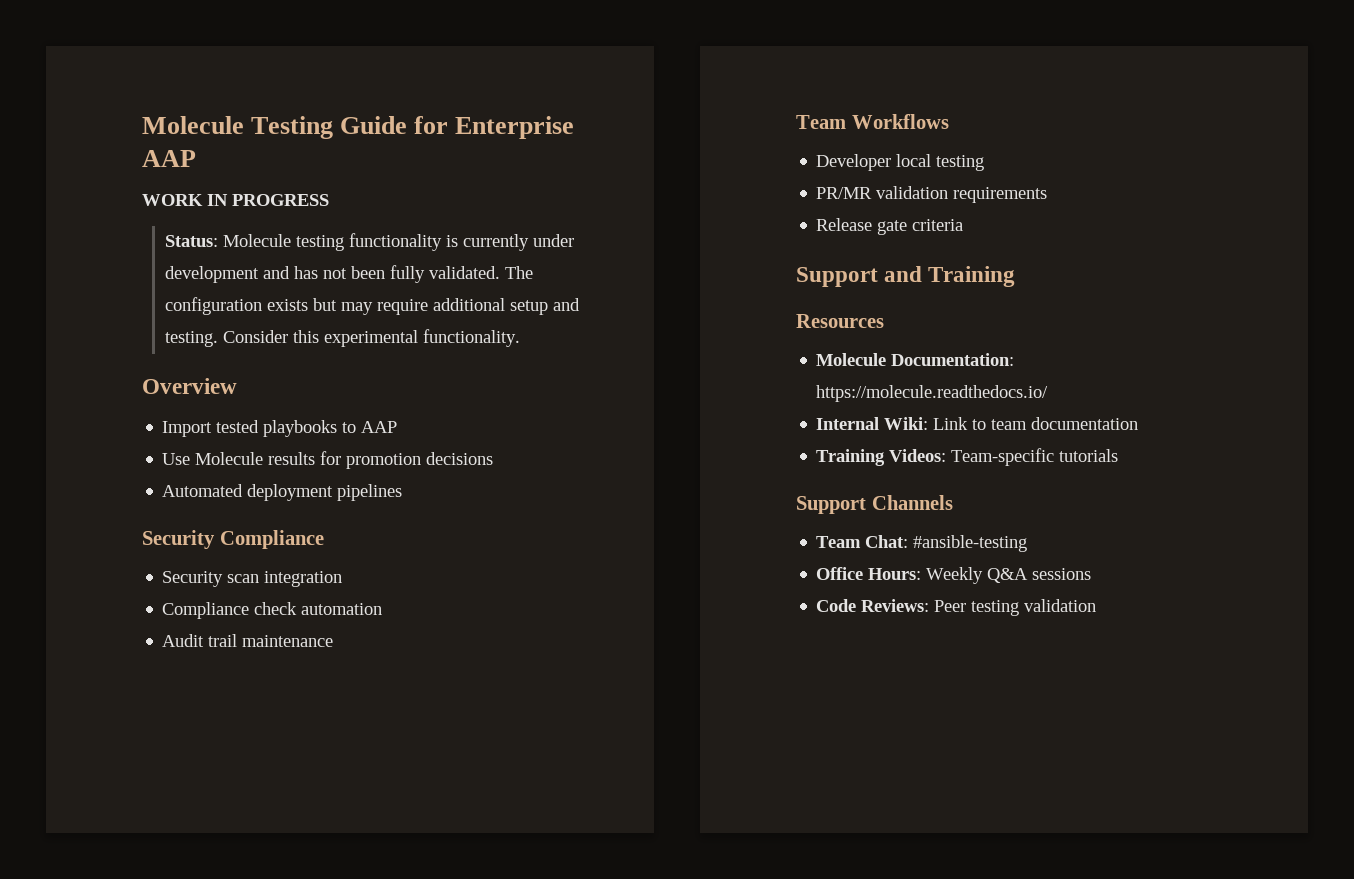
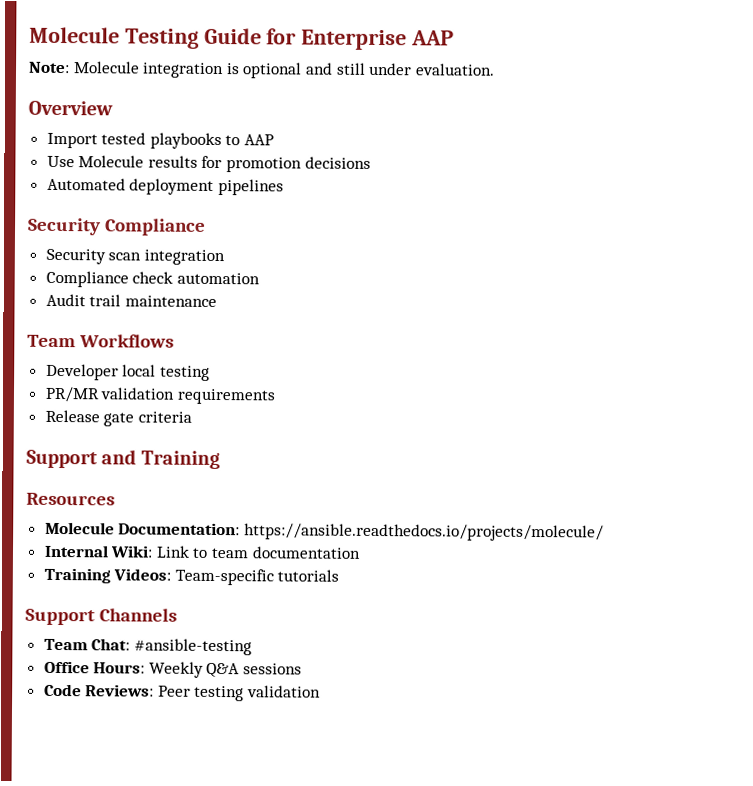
- WORK IN PROGRESS
- Status: Molecule testing functionality is currently under development and has not been fully validated. The configuration exists but may require additional setup and testing. Consider this experimental functionality.
+ Note: Molecule integration is optional and still under evaluation.
- Molecule Documentation: https://molecule.readthedocs.io/
+ Molecule Documentation: https://ansible.readthedocs.io/projects/molecule/

